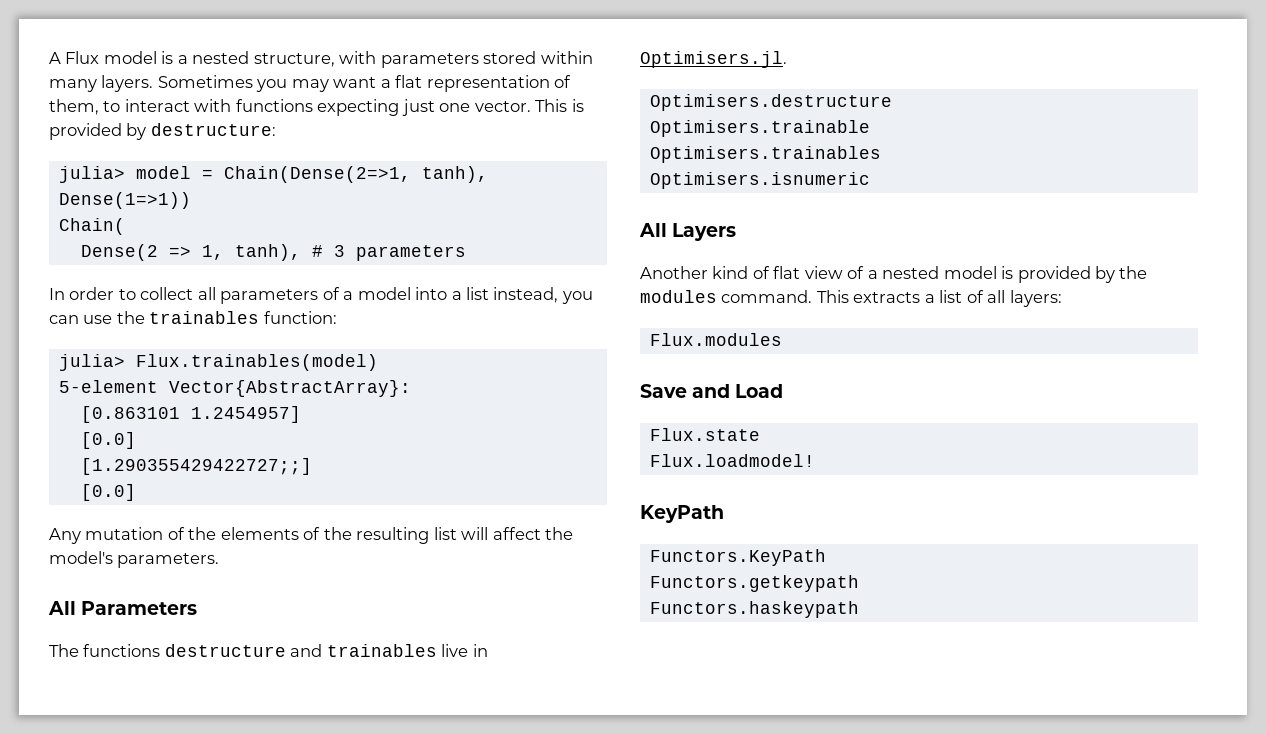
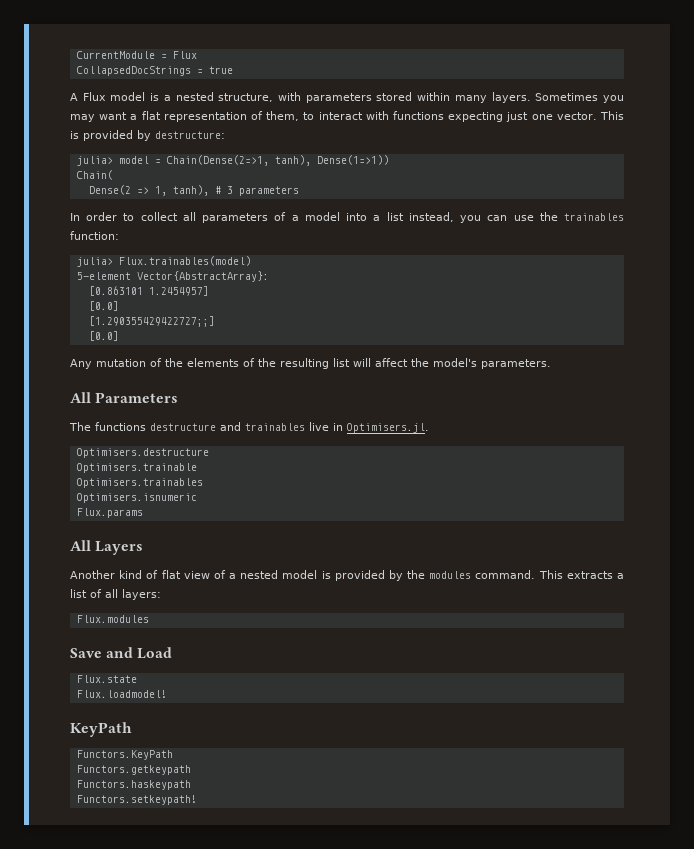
+ CurrentModule = Flux
+ CollapsedDocStrings = true
+ Flux.params
+ Functors.setkeypath!

